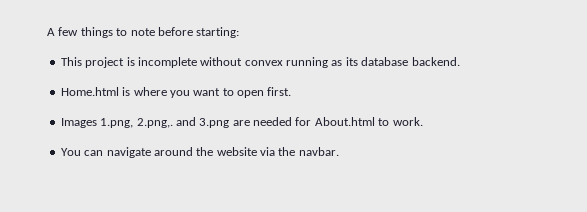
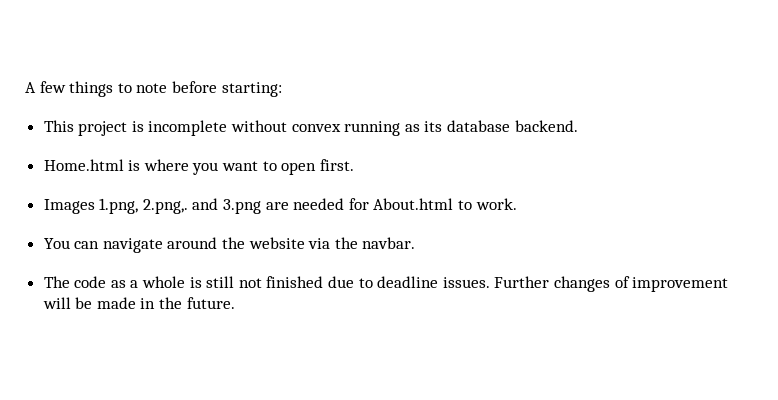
+ The code as a whole is still not finished due to deadline issues. Further changes of improvement will be made in the future.

